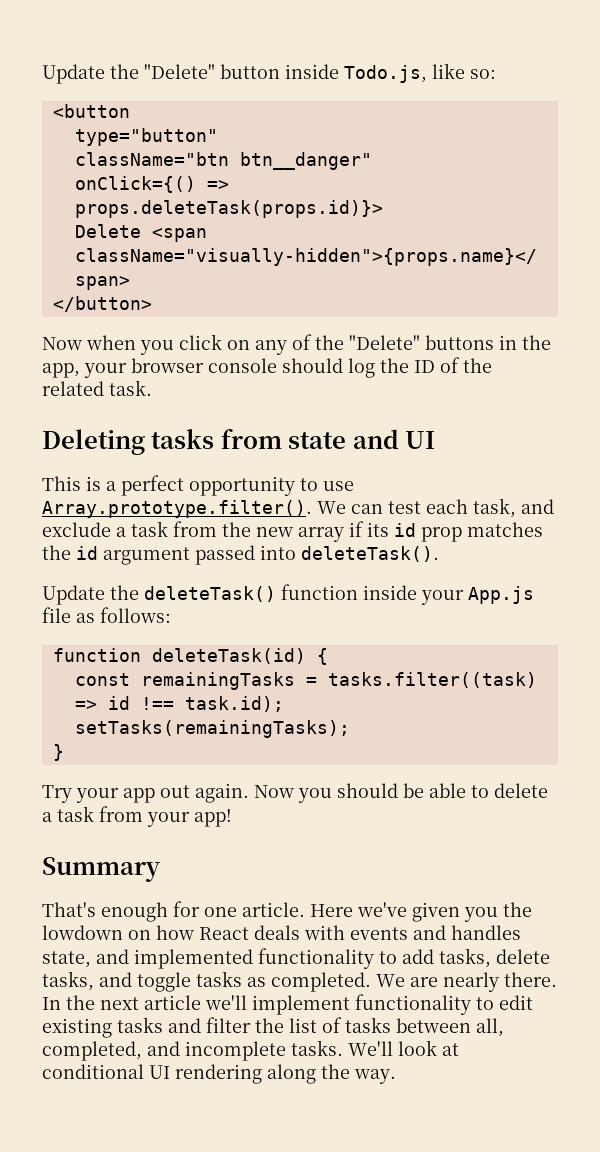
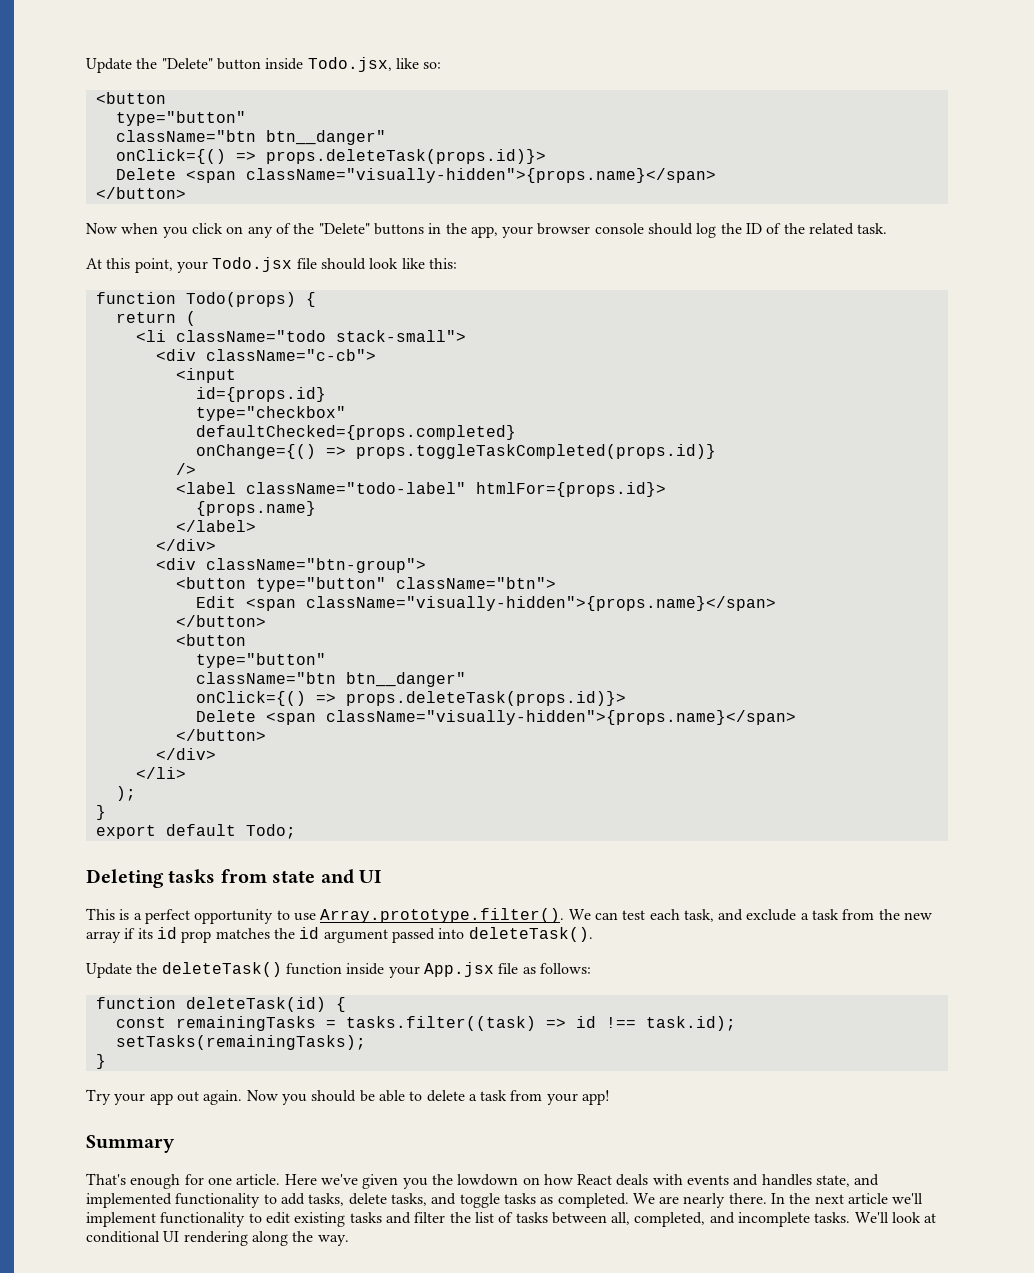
- Update the "Delete" button inside Todo.js, like so:
+ Update the "Delete" button inside Todo.jsx, like so:
+ At this point, your Todo.jsx file should look like this:
+ function Todo(props) {
+ return (
+ <li className="todo stack-small">
+ <div className="c-cb">
+ <input
+ id={props.id}
+ type="checkbox"
+ defaultChecked={props.completed}
+ onChange={() => props.toggleTaskCompleted(props.id)}
+ />
+ <label className="todo-label" htmlFor={props.id}>
+ {props.name}
+ </label>
+ </div>
+ <div className="btn-group">
+ <button type="button" className="btn">
+ Edit <span className="visually-hidden">{props.name}</span>
+ </button>
+ <button
+ type="button"
+ className="btn btn__danger"
+ onClick={() => props.deleteTask(props.id)}>
+ Delete <span className="visually-hidden">{props.name}</span>
+ </button>
+ </div>
+ </li>
+ );
+ }
+ export default Todo;
- Update the deleteTask() function inside your App.js file as follows:
+ Update the deleteTask() function inside your App.jsx file as follows:

